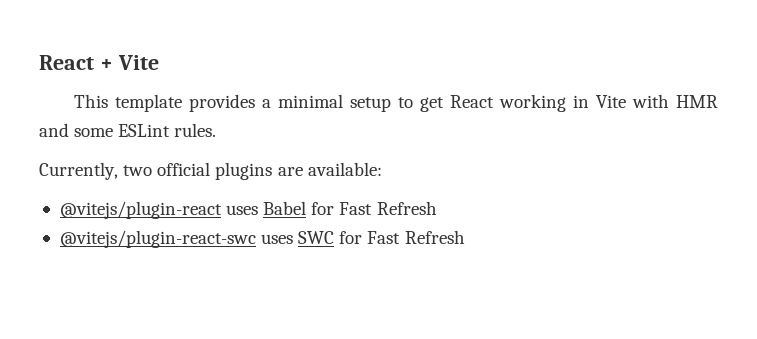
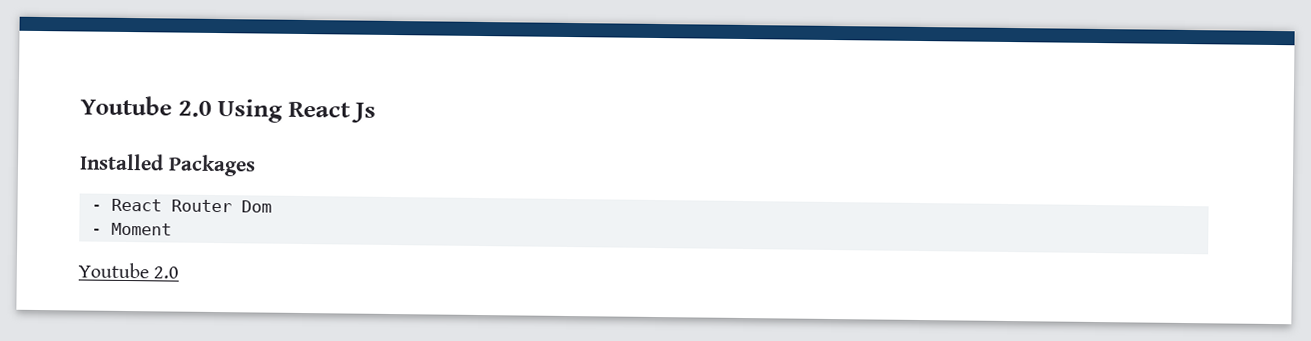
- React + Vite
- This template provides a minimal setup to get React working in Vite with HMR and some ESLint rules.
- Currently, two official plugins are available:
- @vitejs/plugin-react uses Babel for Fast Refresh
- @vitejs/plugin-react-swc uses SWC for Fast Refresh
+ Youtube 2.0 Using React Js
+ Installed Packages
+ - React Router Dom
+ - Moment
+ Youtube 2.0

